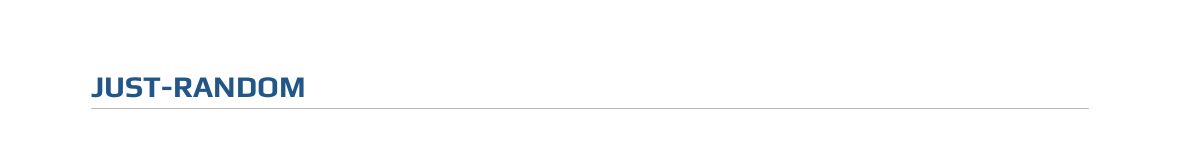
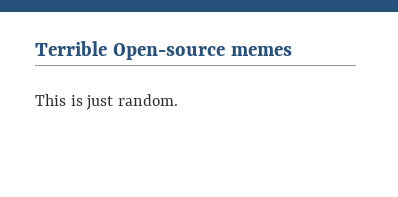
- JUST-RANDOM
+ Terrible Open-source memes
+ This is just random.

